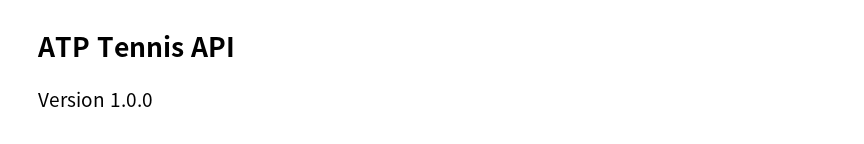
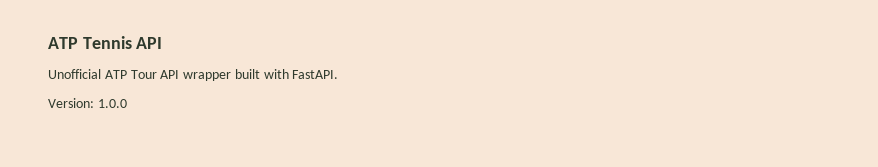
- Version 1.0.0
+ Unofficial ATP Tour API wrapper built with FastAPI.
+ Version: 1.0.0

